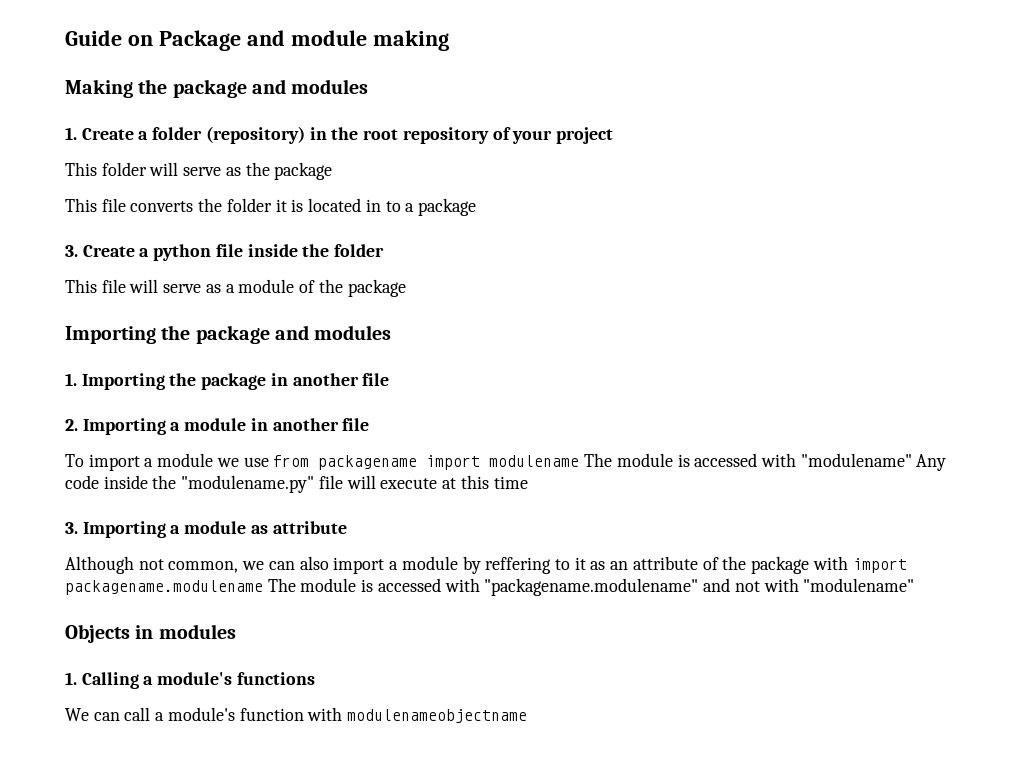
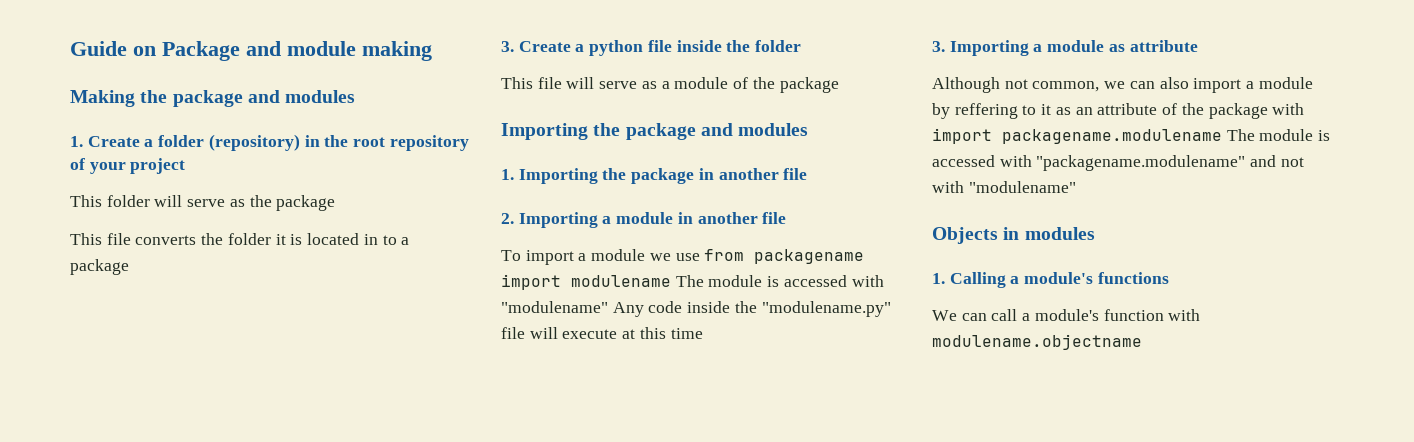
- We can call a module's function with modulenameobjectname
+ We can call a module's function with modulename.objectname

